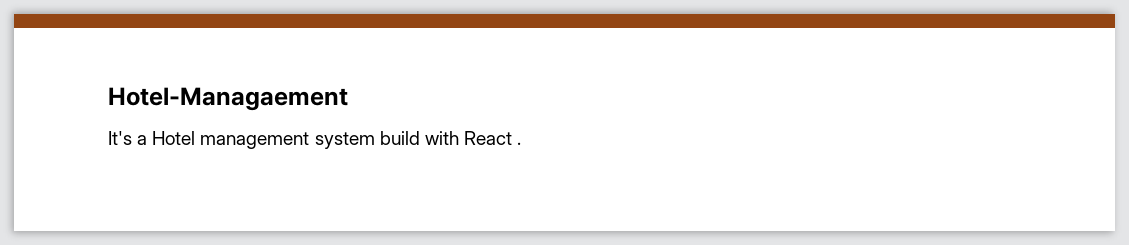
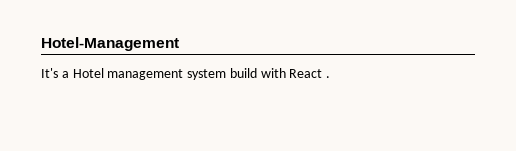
- Hotel-Managaement
+ Hotel-Management

